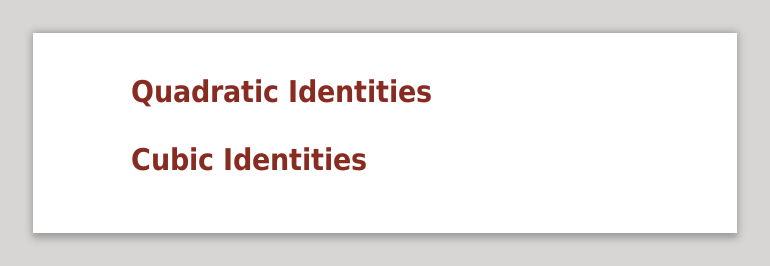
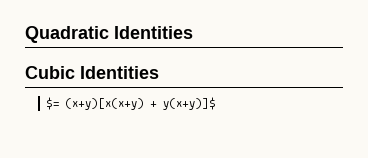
+ $= (x+y)[x(x+y) + y(x+y)]$

